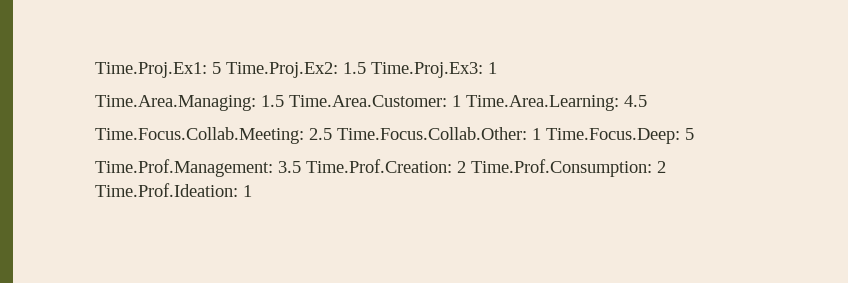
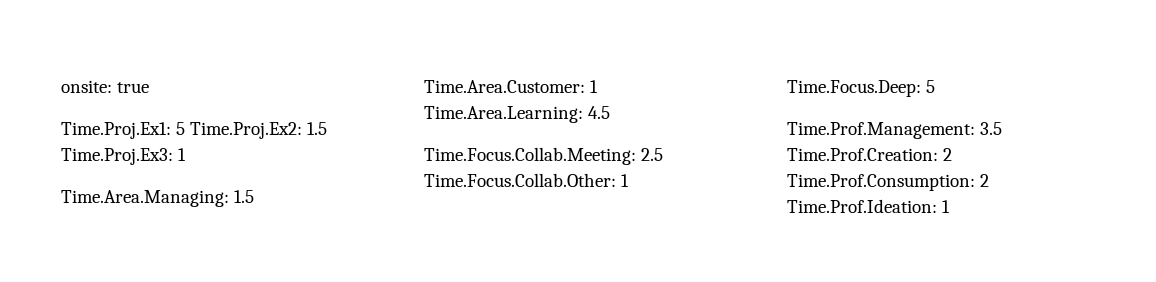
+ onsite: true

